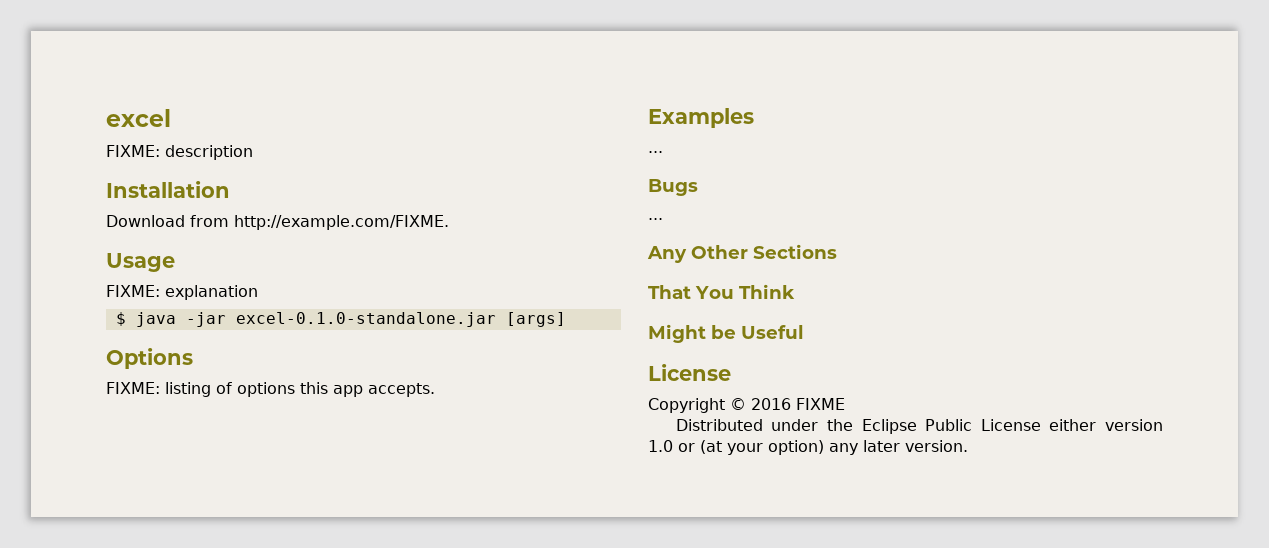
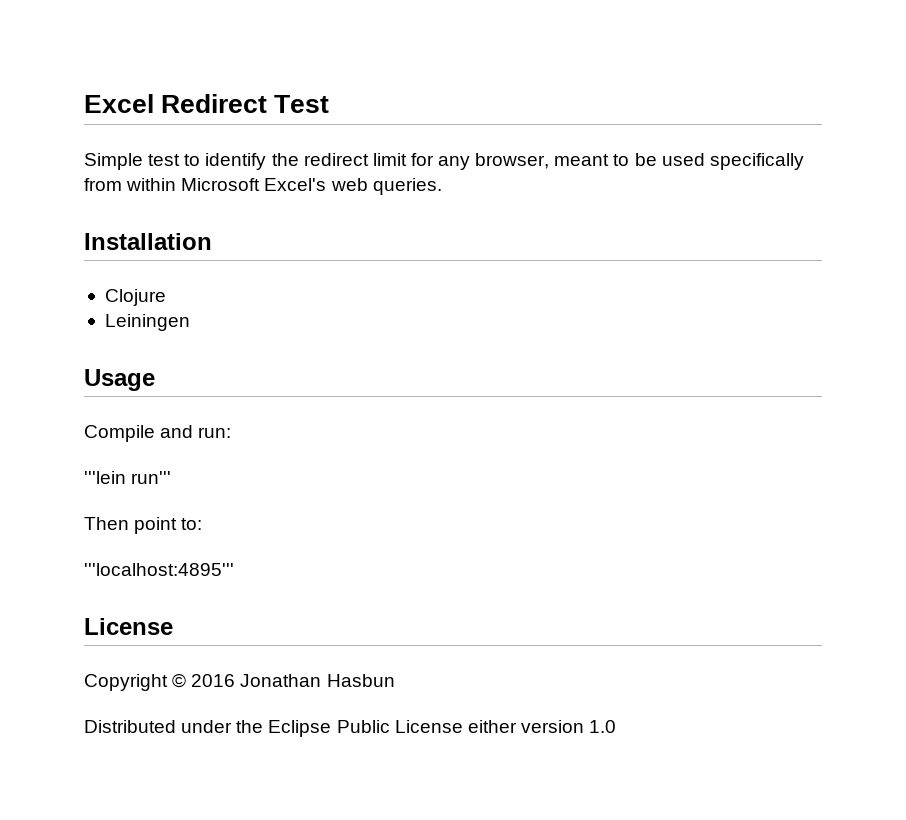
- excel
- FIXME: description
+ Excel Redirect Test
+ Simple test to identify the redirect limit for any browser, meant to be used specifically from within Microsoft Excel's web queries.
  Installation
- Download from http://example.com/FIXME.
+ Clojure
+ Leiningen
  Usage
- FIXME: explanation
- $ java -jar excel-0.1.0-standalone.jar [args]
- Options
- FIXME: listing of options this app accepts.
- Examples
- ...
- Bugs
- ...
- Any Other Sections
- That You Think
- Might be Useful
+ Compile and run:
+ '''lein run'''
+ Then point to:
+ '''localhost:4895'''
- Copyright © 2016 FIXME
+ Copyright © 2016 Jonathan Hasbun
- Distributed under the Eclipse Public License either version 1.0 or (at your option) any later version.
+ Distributed under the Eclipse Public License either version 1.0

